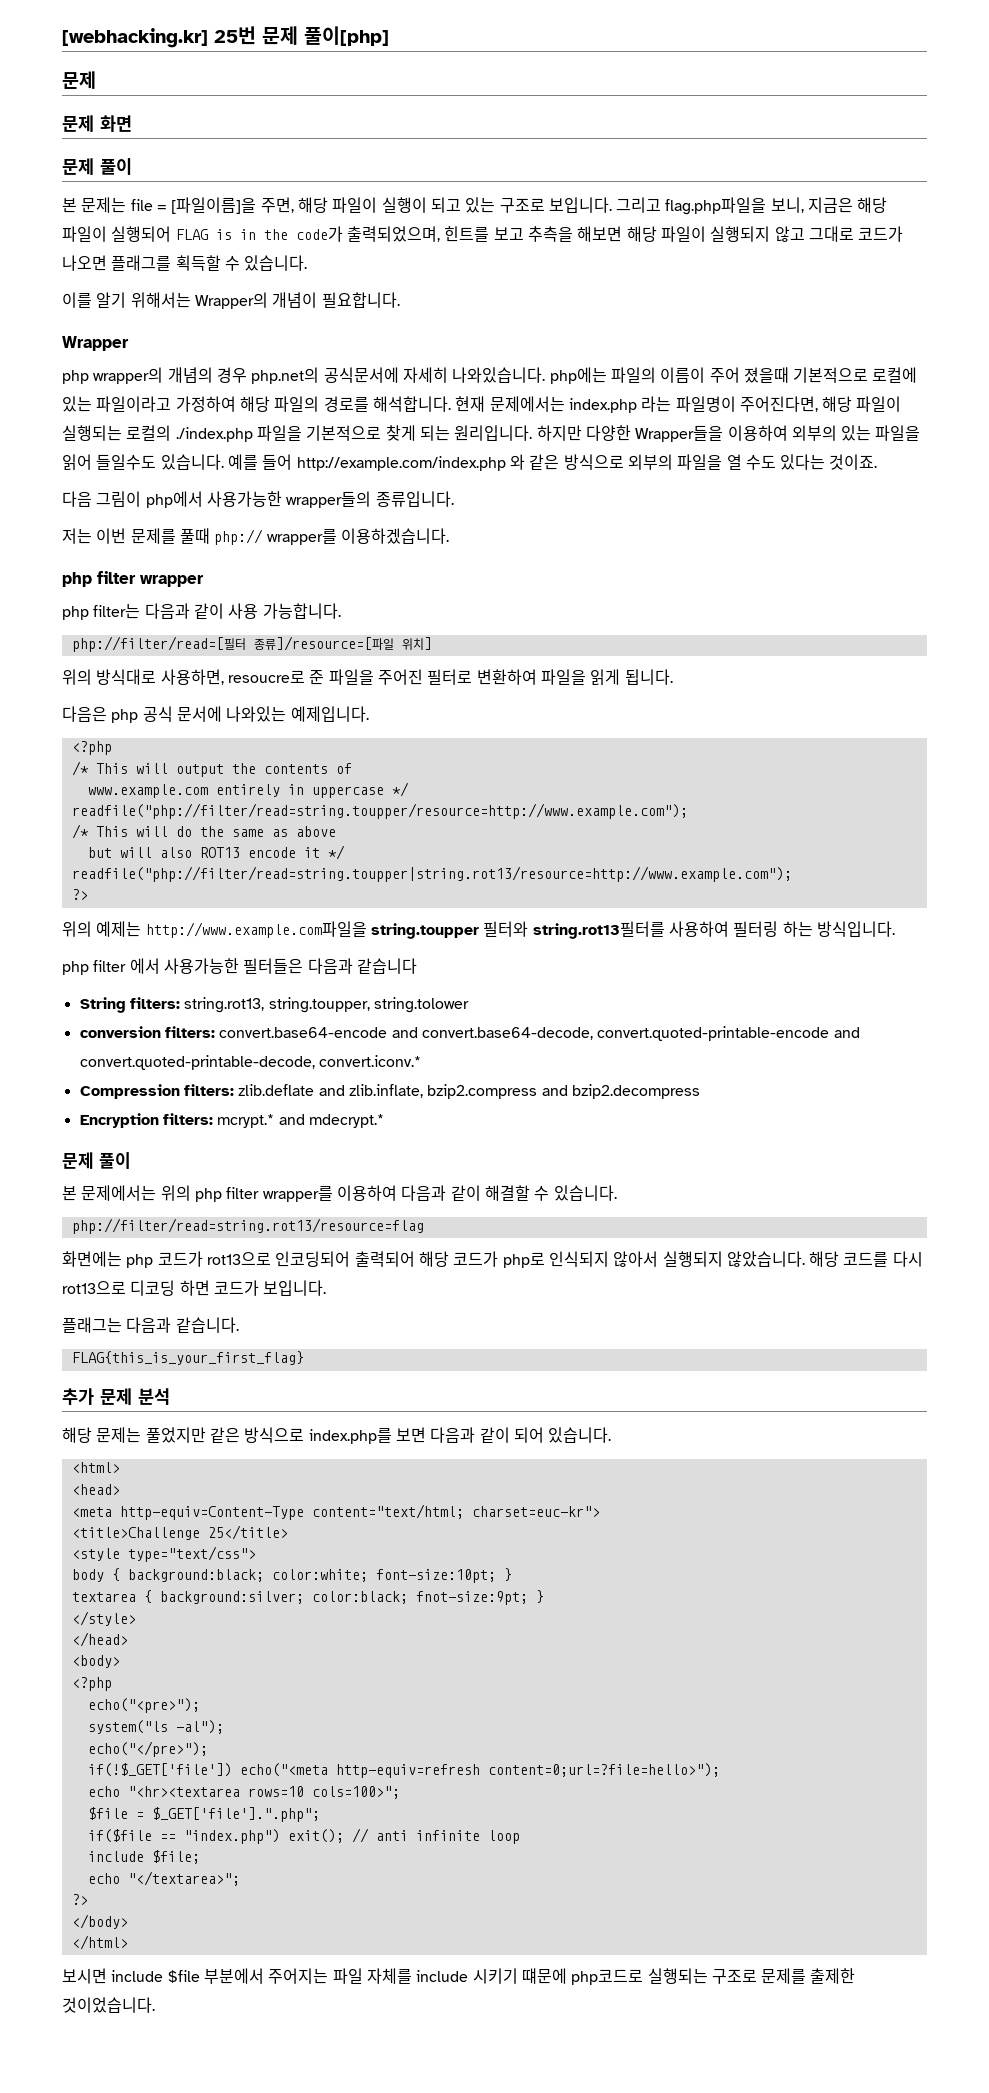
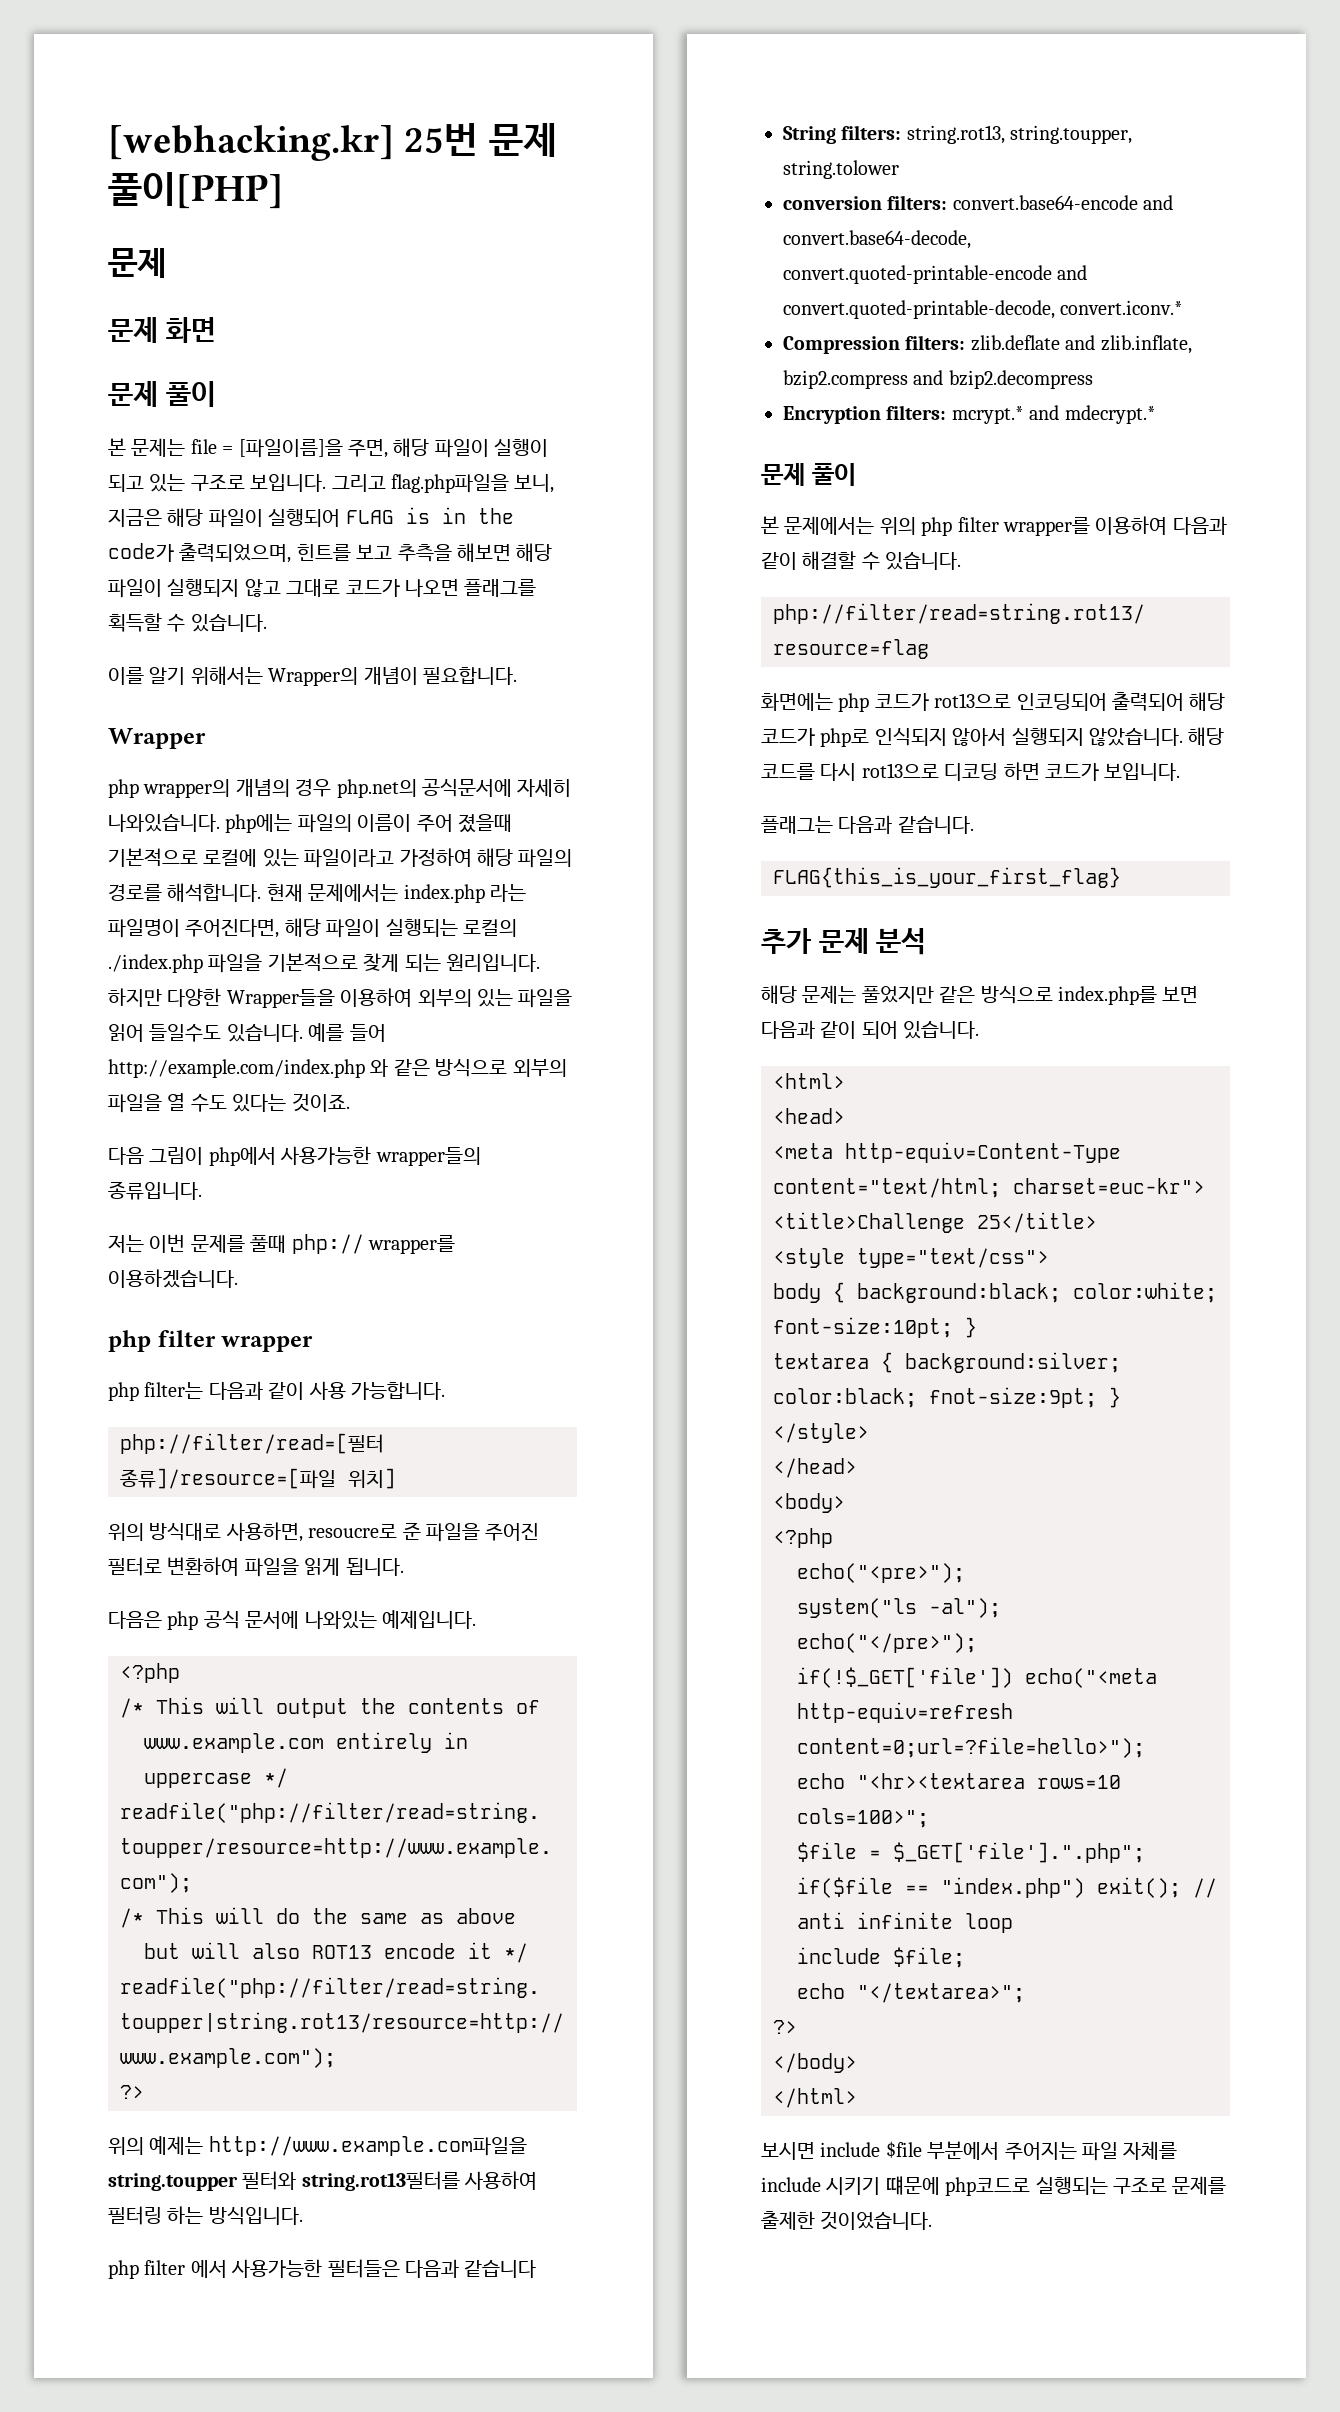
- [webhacking.kr] 25번 문제 풀이[php]
+ [webhacking.kr] 25번 문제 풀이[PHP]

